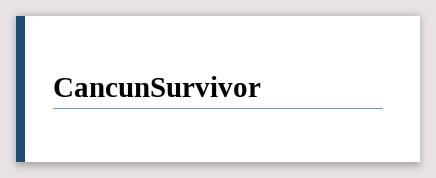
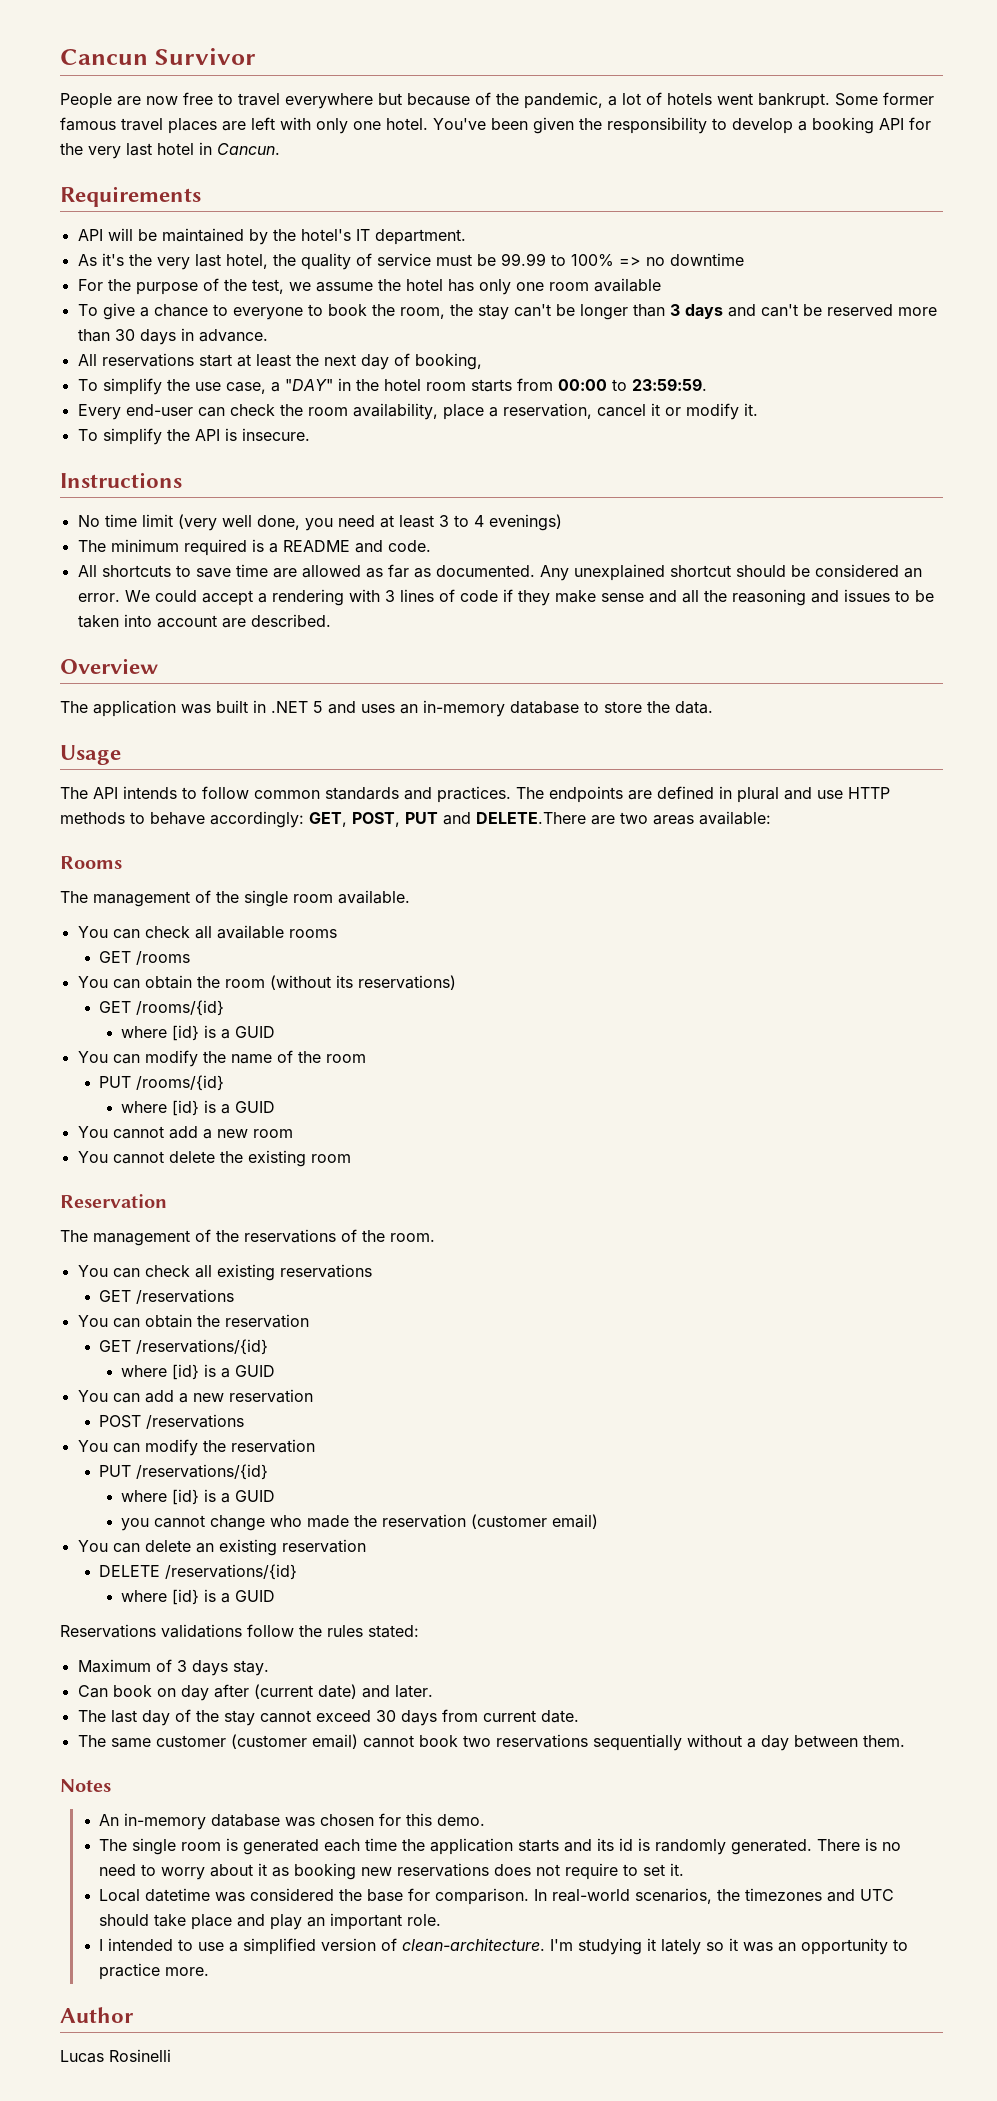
- CancunSurvivor
+ Cancun Survivor
+ People are now free to travel everywhere but because of the pandemic, a lot of hotels went bankrupt. Some former famous travel places are left with only one hotel. You've been given the responsibility to develop a booking API for the very last hotel in Cancun.
+ Requirements
+ API will be maintained by the hotel's IT department.
+ As it's the very last hotel, the quality of service must be 99.99 to 100% => no downtime
+ For the purpose of the test, we assume the hotel has only one room available
+ To give a chance to everyone to book the room, the stay can't be longer than 3 days and can't be reserved more than 30 days in advance.
+ All reservations start at least the next day of booking,
+ To simplify the use case, a "DAY" in the hotel room starts from 00:00 to 23:59:59.
+ Every end-user can check the room availability, place a reservation, cancel it or modify it.
+ To simplify the API is insecure.
+ Instructions
+ No time limit (very well done, you need at least 3 to 4 evenings)
+ The minimum required is a README and code.
+ All shortcuts to save time are allowed as far as documented. Any unexplained shortcut should be considered an error. We could accept a rendering with 3 lines of code if they make sense and all the reasoning and issues to be taken into account are described.
+ Overview
+ The application was built in .NET 5 and uses an in-memory database to store the data.
+ Usage
+ The API intends to follow common standards and practices. The endpoints are defined in plural and use HTTP methods to behave accordingly: GET, POST, PUT and DELETE.There are two areas available:
+ Rooms
+ The management of the single room available.
+ You can check all available rooms
+ GET /rooms
+ You can obtain the room (without its reservations)
+ GET /rooms/{id}
+ where [id} is a GUID
+ You can modify the name of the room
+ PUT /rooms/{id}
+ where [id} is a GUID
+ You cannot add a new room
+ You cannot delete the existing room
+ Reservation
+ The management of the reservations of the room.
+ You can check all existing reservations
+ GET /reservations
+ You can obtain the reservation
+ GET /reservations/{id}
+ where [id} is a GUID
+ You can add a new reservation
+ POST /reservations
+ You can modify the reservation
+ PUT /reservations/{id}
+ where [id} is a GUID
+ you cannot change who made the reservation (customer email)
+ You can delete an existing reservation
+ DELETE /reservations/{id}
+ where [id} is a GUID
+ Reservations validations follow the rules stated:
+ Maximum of 3 days stay.
+ Can book on day after (current date) and later.
+ The last day of the stay cannot exceed 30 days from current date.
+ The same customer (customer email) cannot book two reservations sequentially without a day between them.
+ Notes
+ An in-memory database was chosen for this demo.
+ The single room is generated each time the application starts and its id is randomly generated. There is no need to worry about it as booking new reservations does not require to set it.
+ Local datetime was considered the base for comparison. In real-world scenarios, the timezones and UTC should take place and play an important role.
+ I intended to use a simplified version of clean-architecture. I'm studying it lately so it was an opportunity to practice more.
+ Author
+ Lucas Rosinelli

